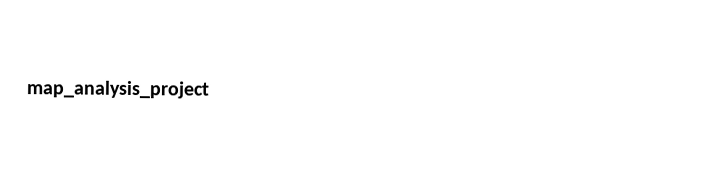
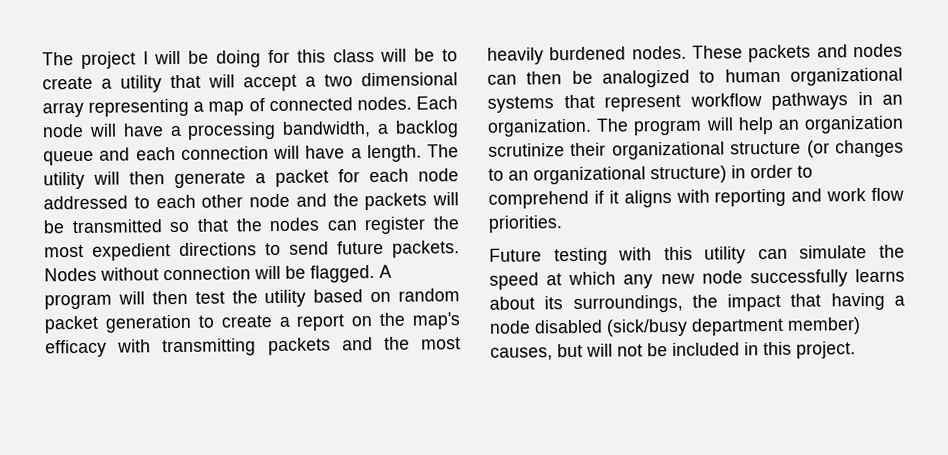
- map_analysis_project
+ The project I will be doing for this class will be to create a utility that will accept a two dimensional array representing a map of connected nodes. Each node will have a processing bandwidth, a backlog queue and each connection will have a length. The utility will then generate a packet for each node addressed to each other node and the packets will be transmitted so that the nodes can register the most expedient directions to send future packets. Nodes without connection will be flagged. A program will then test the utility based on random packet generation to create a report on the map's efficacy with transmitting packets and the most heavily burdened nodes. These packets and nodes can then be analogized to human organizational systems that represent workflow pathways in an organization. The program will help an organization scrutinize their organizational structure (or changes to an organizational structure) in order to comprehend if it aligns with reporting and work flow priorities.
+ Future testing with this utility can simulate the speed at which any new node successfully learns about its surroundings, the impact that having a node disabled (sick/busy department member) causes, but will not be included in this project.

